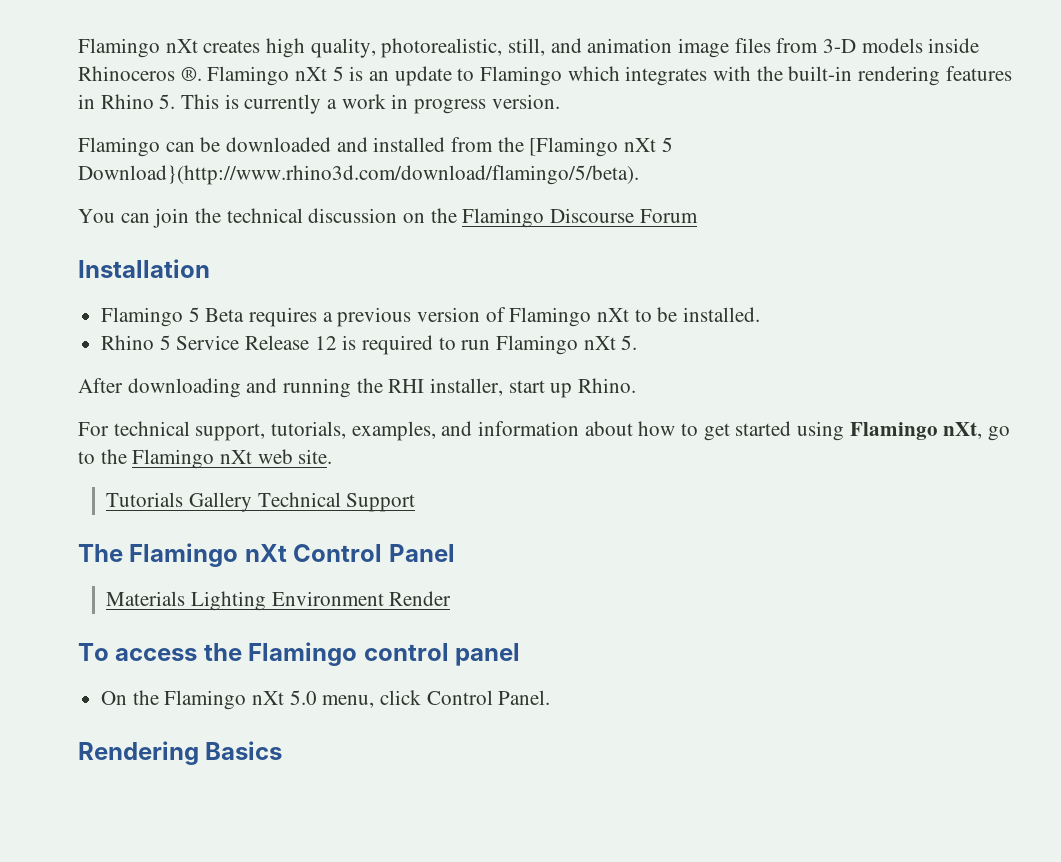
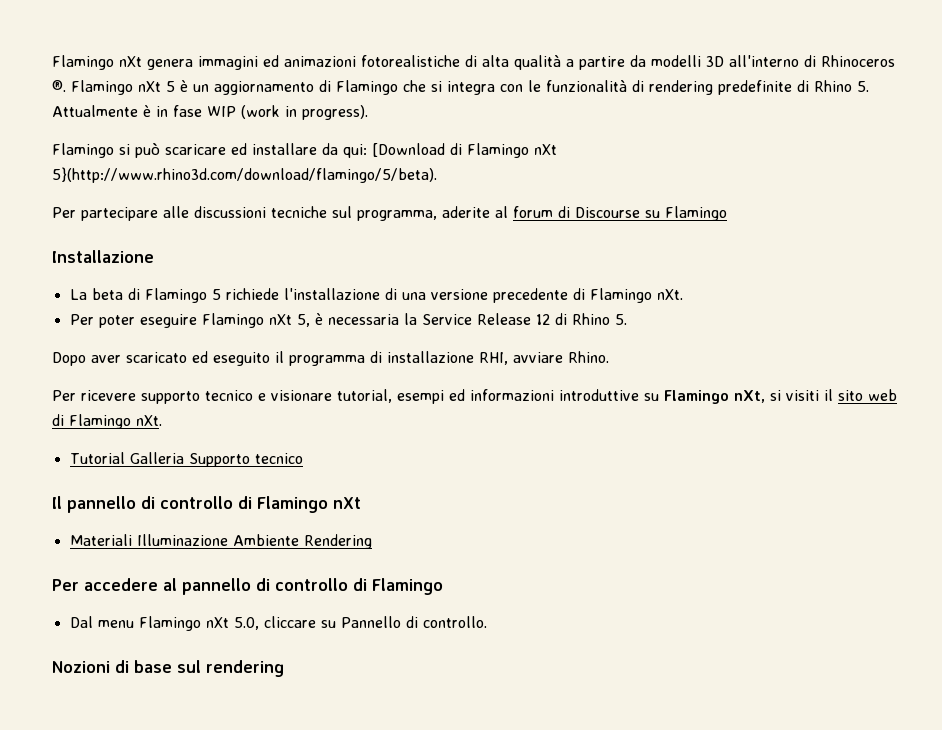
- Flamingo nXt creates high quality, photorealistic, still, and animation image files from 3-D models inside Rhinoceros ®.
+ Flamingo nXt genera immagini ed animazioni fotorealistiche di alta qualità a partire da modelli 3D all'interno di Rhinoceros ®.
- Flamingo nXt 5 is an update to Flamingo which integrates with the built-in rendering features in Rhino 5. This is currently a work in progress version.
- Flamingo can be downloaded and installed from the [Flamingo nXt 5 Download}(http://www.rhino3d.com/download/flamingo/5/beta).
- You can join the technical discussion on the Flamingo Discourse Forum
- Installation
- Flamingo 5 Beta requires a previous version of Flamingo nXt to be installed.
- Rhino 5 Service Release 12 is required to run Flamingo nXt 5.
- After downloading and running the RHI installer, start up Rhino.
- For technical support, tutorials, examples, and information about how to get started using Flamingo nXt, go to the Flamingo nXt web site.
- Tutorials Gallery Technical Support
- The Flamingo nXt Control Panel
- Materials Lighting Environment Render
- To access the Flamingo control panel
- On the Flamingo nXt 5.0 menu, click Control Panel.
- Rendering Basics
+ Flamingo nXt 5 è un aggiornamento di Flamingo che si integra con le funzionalità di rendering predefinite di Rhino 5. Attualmente è in fase WIP (work in progress).
+ Flamingo si può scaricare ed installare da qui: [Download di Flamingo nXt 5}(http://www.rhino3d.com/download/flamingo/5/beta).
+ Per partecipare alle discussioni tecniche sul programma, aderite al forum di Discourse su Flamingo
+ Installazione
+ La beta di Flamingo 5 richiede l'installazione di una versione precedente di Flamingo nXt.
+ Per poter eseguire Flamingo nXt 5, è necessaria la Service Release 12 di Rhino 5.
+ Dopo aver scaricato ed eseguito il programma di installazione RHI, avviare Rhino.
+ Per ricevere supporto tecnico e visionare tutorial, esempi ed informazioni introduttive su Flamingo nXt, si visiti il sito web di Flamingo nXt.
+ Tutorial Galleria Supporto tecnico
+ Il pannello di controllo di Flamingo nXt
+ Materiali Illuminazione Ambiente Rendering
+ Per accedere al pannello di controllo di Flamingo
+ Dal menu Flamingo nXt 5.0, cliccare su Pannello di controllo.
+ Nozioni di base sul rendering

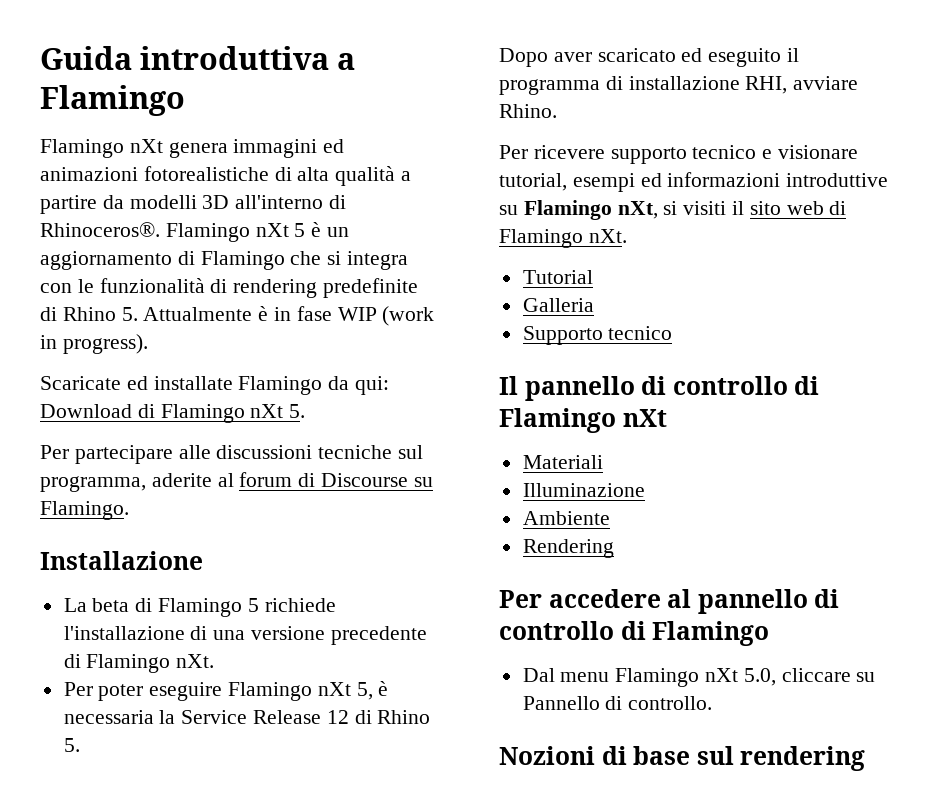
+ Guida introduttiva a Flamingo
- Flamingo nXt genera immagini ed animazioni fotorealistiche di alta qualità a partire da modelli 3D all'interno di Rhinoceros ®.
+ Flamingo nXt genera immagini ed animazioni fotorealistiche di alta qualità a partire da modelli 3D all'interno di Rhinoceros®.
- Flamingo si può scaricare ed installare da qui: [Download di Flamingo nXt 5}(http://www.rhino3d.com/download/flamingo/5/beta).
+ Scaricate ed installate Flamingo da qui: Download di Flamingo nXt 5.
- Per partecipare alle discussioni tecniche sul programma, aderite al forum di Discourse su Flamingo
+ Per partecipare alle discussioni tecniche sul programma, aderite al forum di Discourse su Flamingo.
- Tutorial Galleria Supporto tecnico
+ Tutorial
+ Galleria
+ Supporto tecnico
- Materiali Illuminazione Ambiente Rendering
+ Materiali
+ Illuminazione
+ Ambiente
+ Rendering

